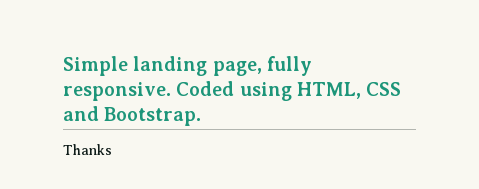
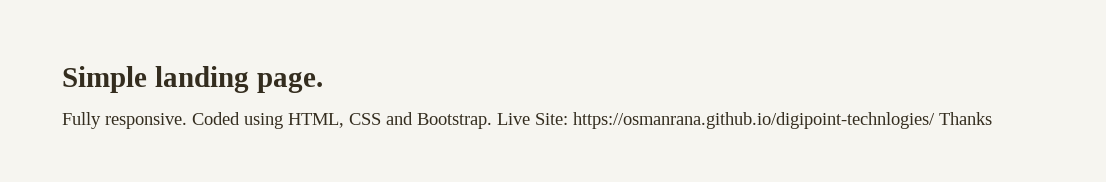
- Simple landing page, fully responsive.
+ Simple landing page.
+ Fully responsive.
- Coded using HTML, CSS and Bootstrap.
- Thanks
+ Coded using HTML, CSS and Bootstrap. Live Site: https://osmanrana.github.io/digipoint-technlogies/ Thanks

